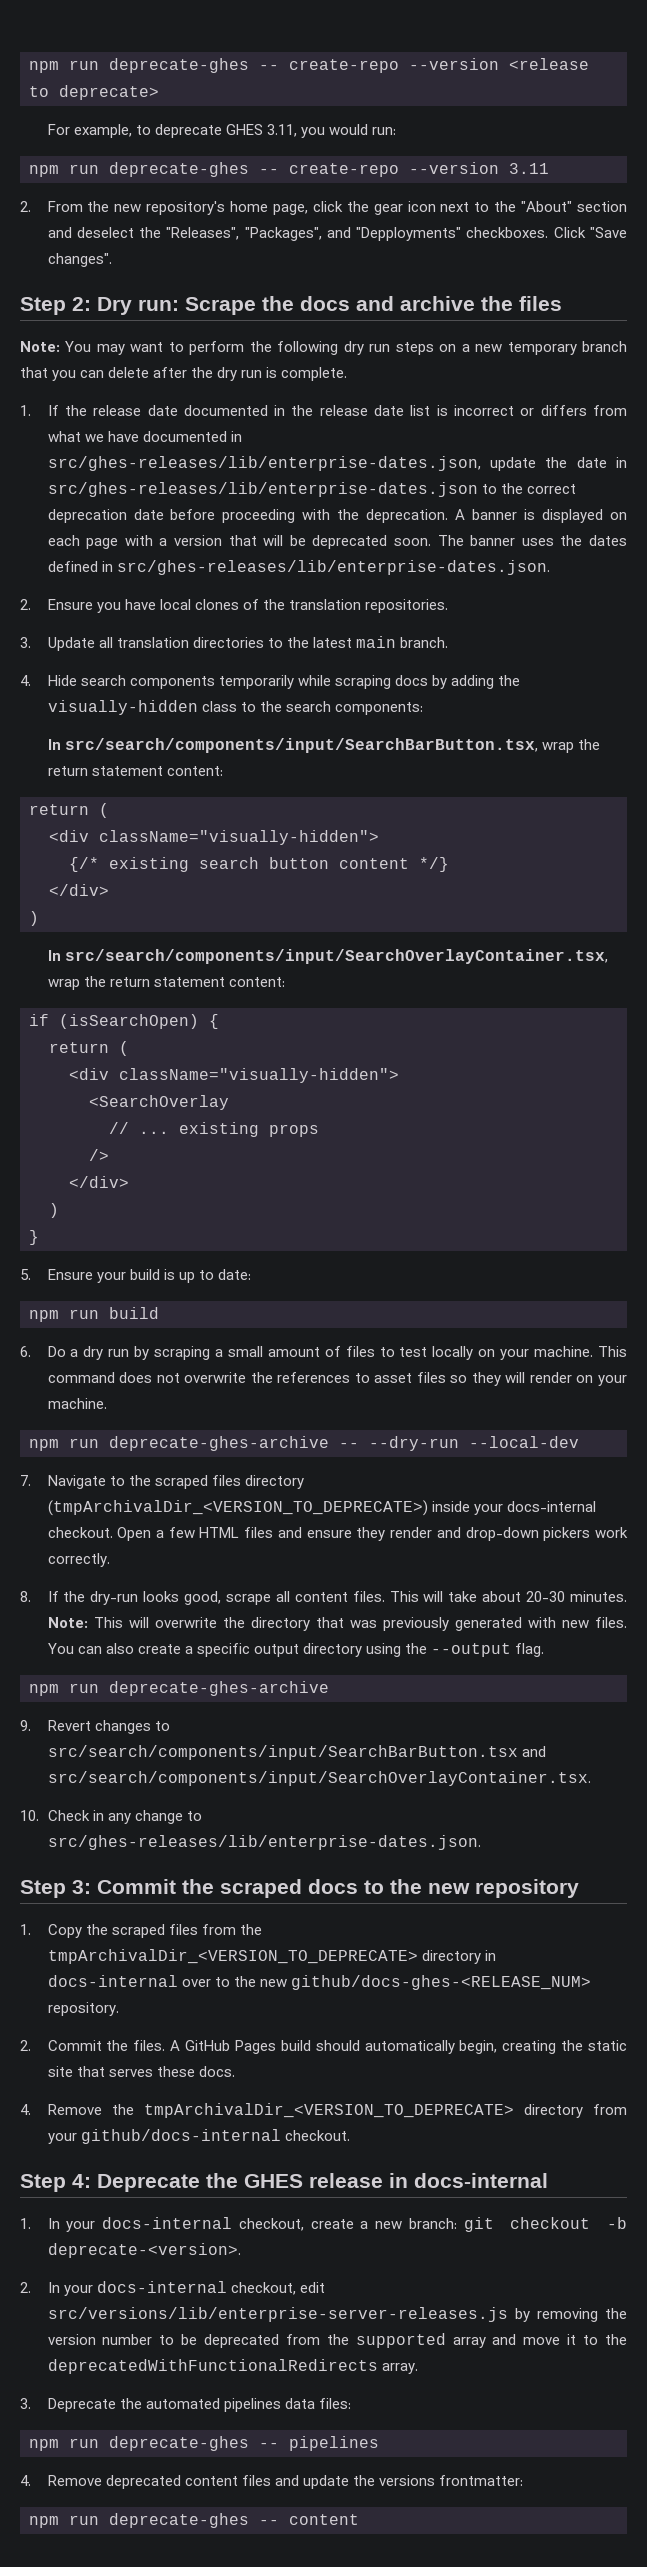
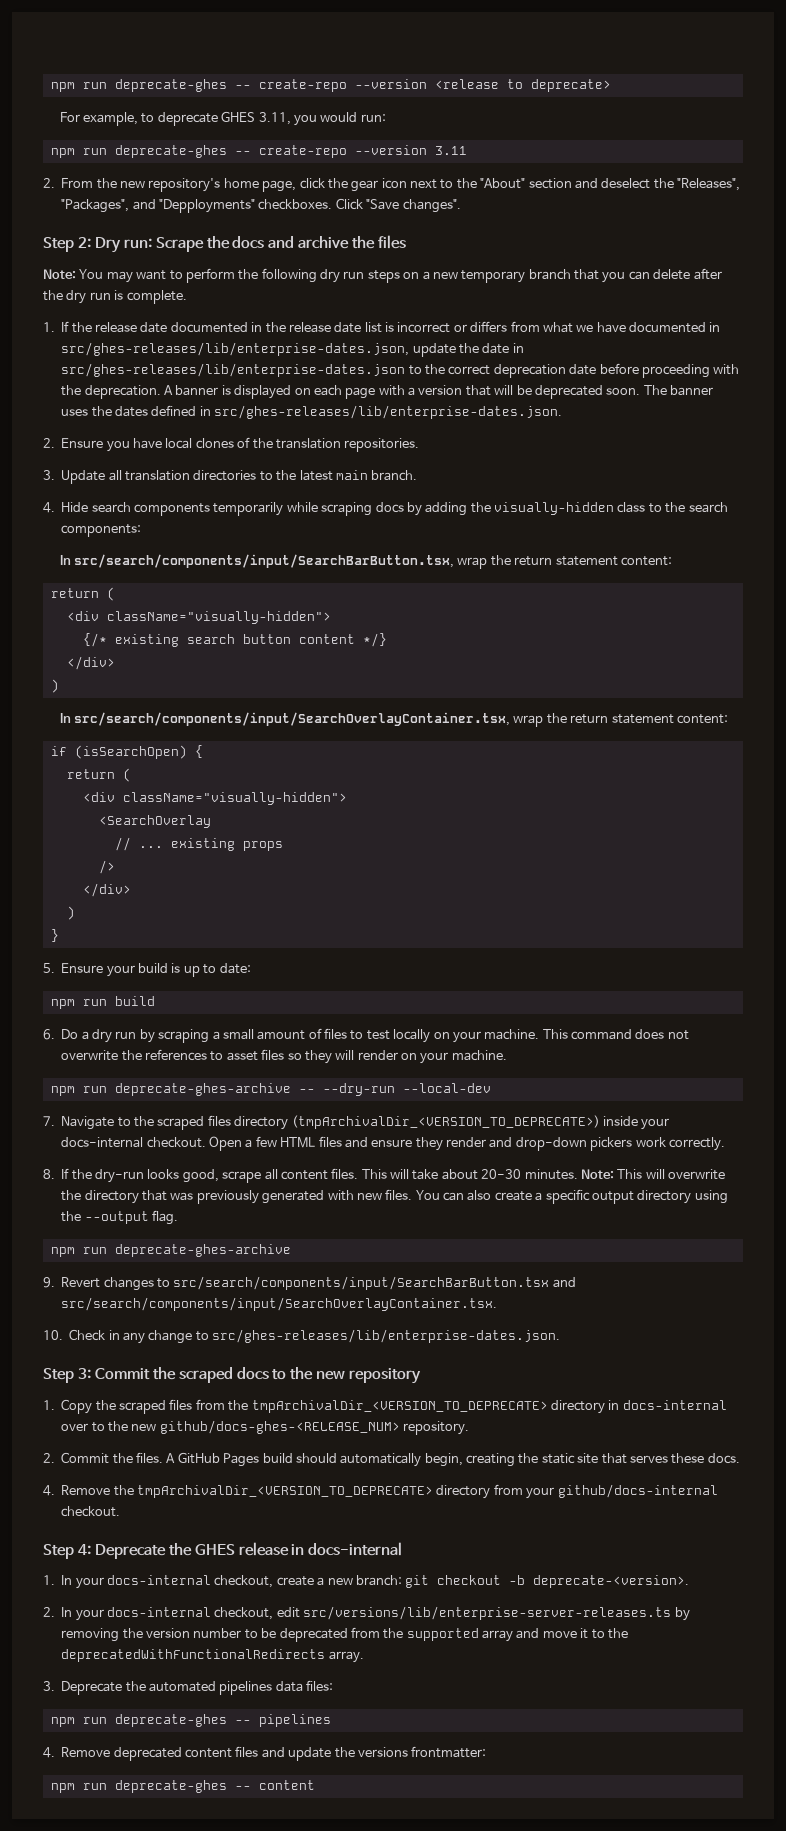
- 2. In your docs-internal checkout, edit src/versions/lib/enterprise-server-releases.js by removing the version number to be deprecated from the supported array and move it to the deprecatedWithFunctionalRedirects array.
+ 2. In your docs-internal checkout, edit src/versions/lib/enterprise-server-releases.ts by removing the version number to be deprecated from the supported array and move it to the deprecatedWithFunctionalRedirects array.

